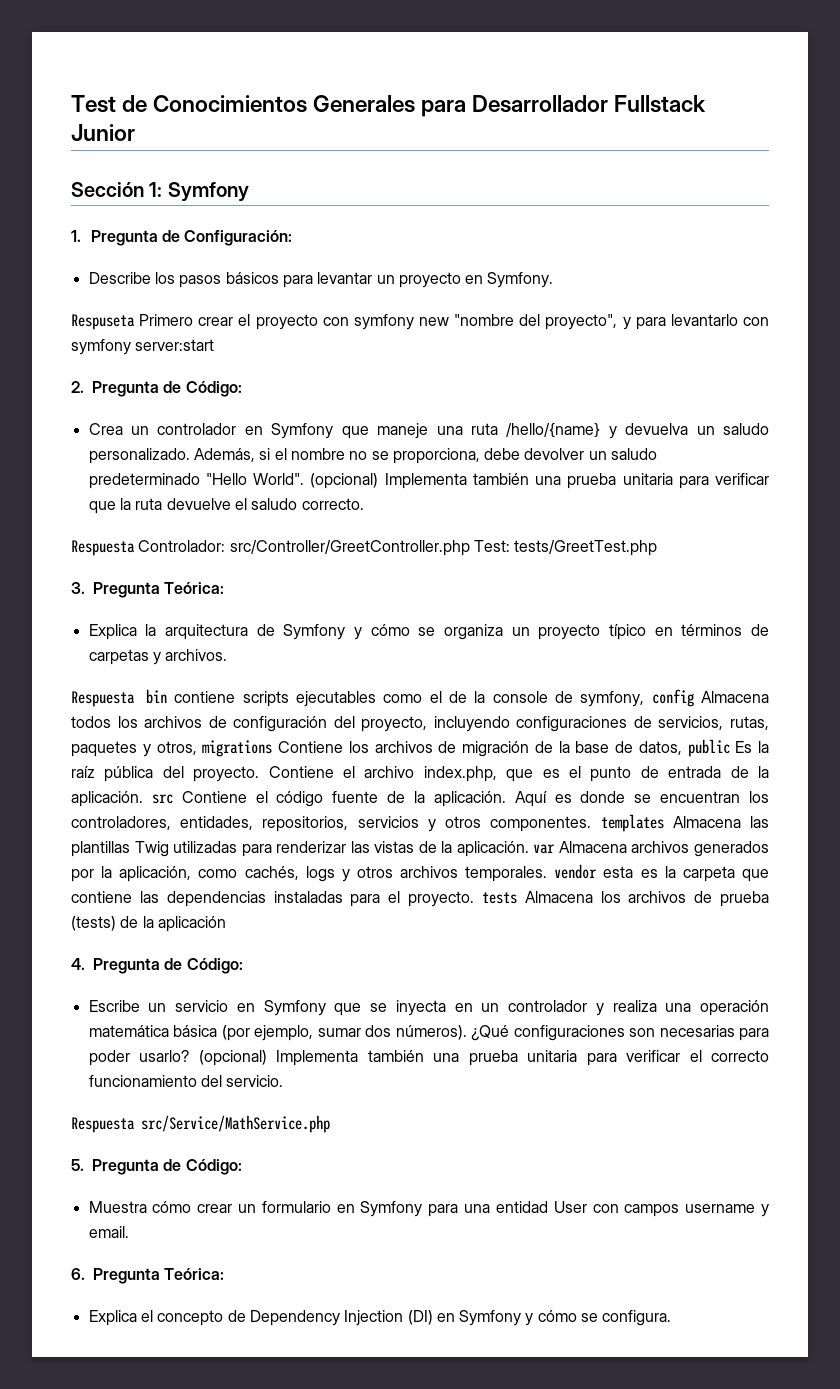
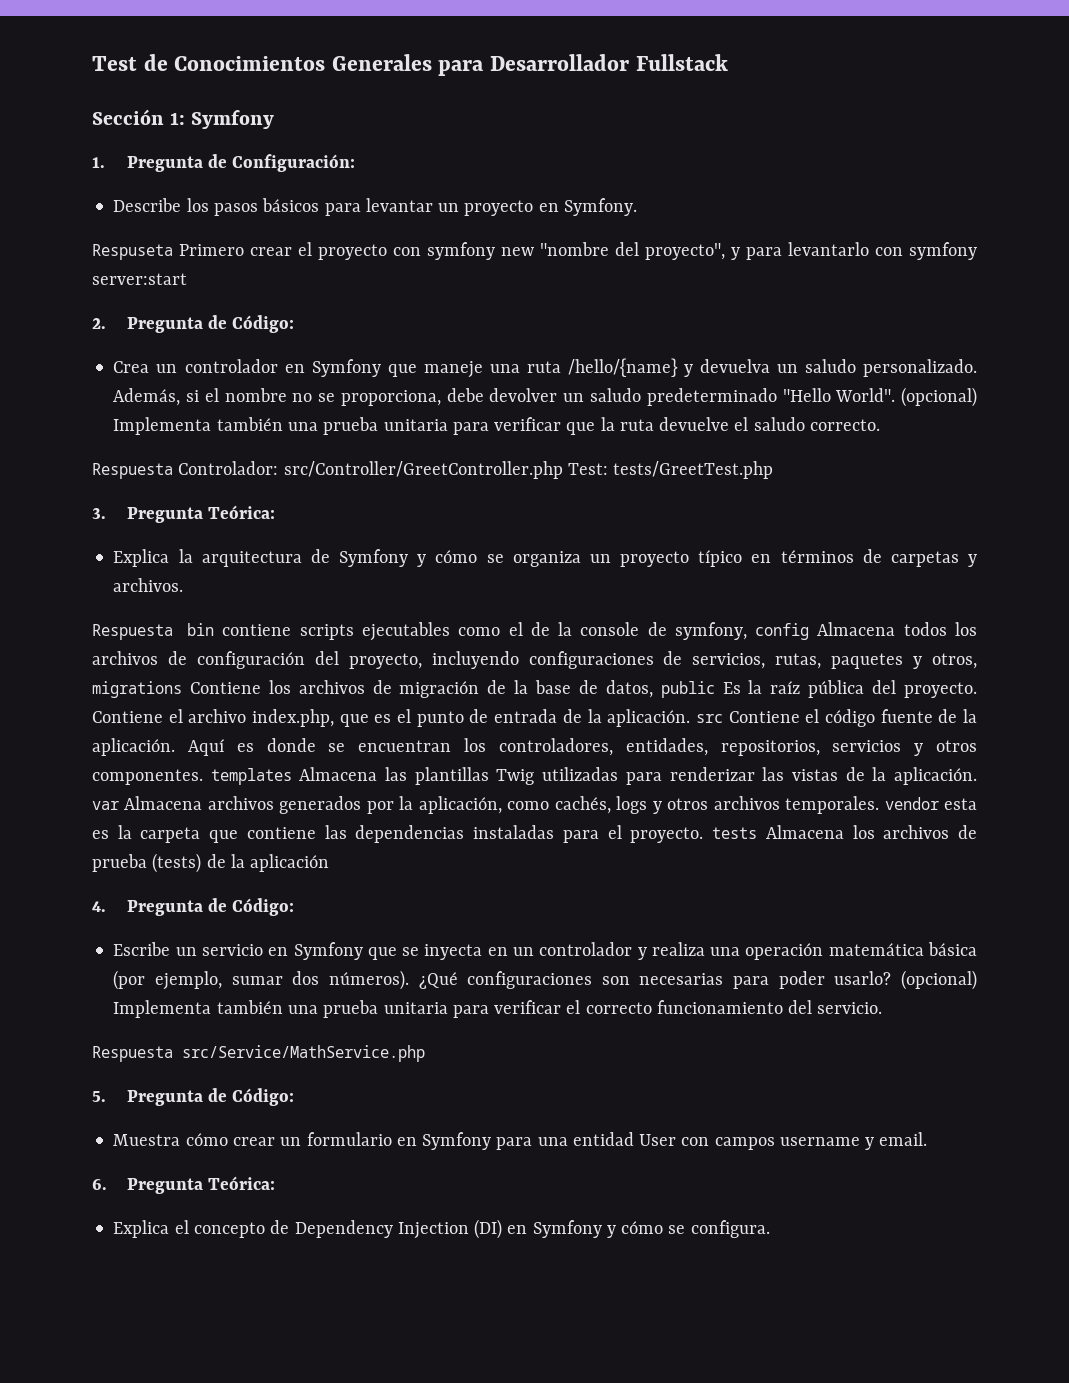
- Test de Conocimientos Generales para Desarrollador Fullstack Junior
+ Test de Conocimientos Generales para Desarrollador Fullstack

